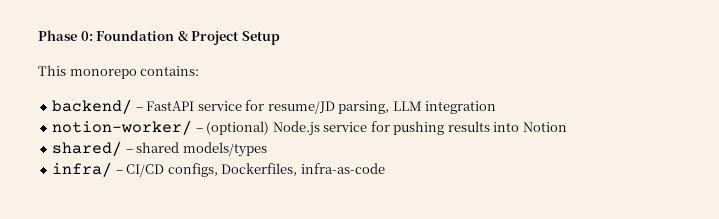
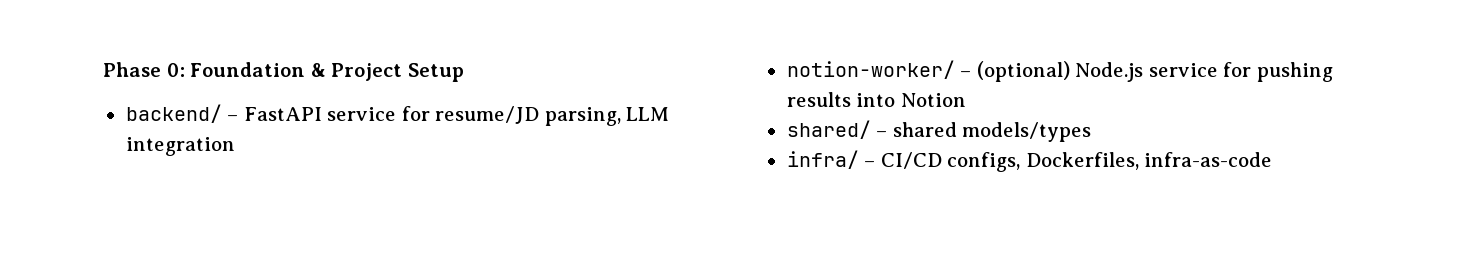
- This monorepo contains:

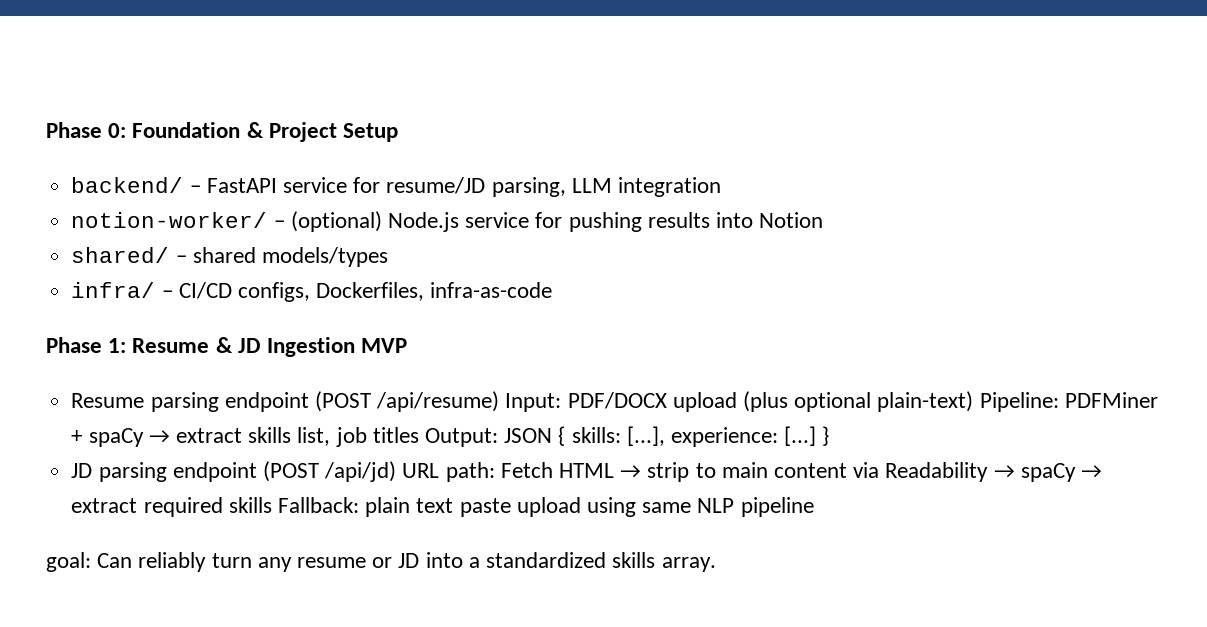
+ Phase 1: Resume & JD Ingestion MVP
+ Resume parsing endpoint (POST /api/resume) Input: PDF/DOCX upload (plus optional plain-text) Pipeline: PDFMiner + spaCy → extract skills list, job titles Output: JSON { skills: [...], experience: [...] }
+ JD parsing endpoint (POST /api/jd) URL path: Fetch HTML → strip to main content via Readability → spaCy → extract required skills Fallback: plain text paste upload using same NLP pipeline
+ goal: Can reliably turn any resume or JD into a standardized skills array.

